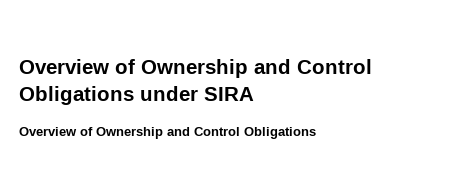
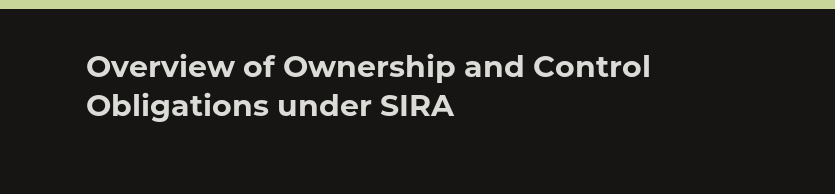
  Overview of Ownership and Control Obligations under SIRA
- Overview of Ownership and Control Obligations

